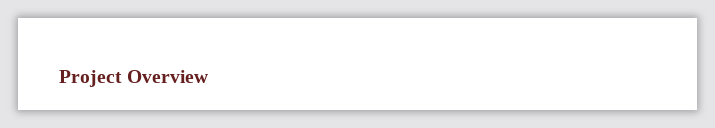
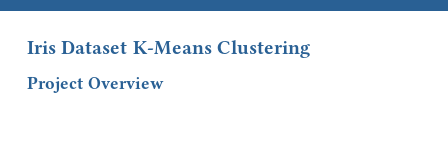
+ Iris Dataset K-Means Clustering

